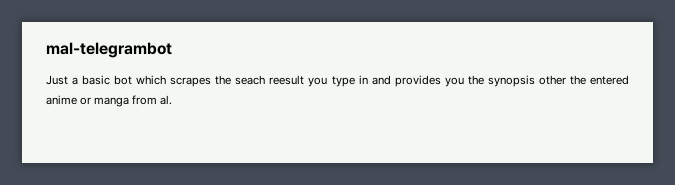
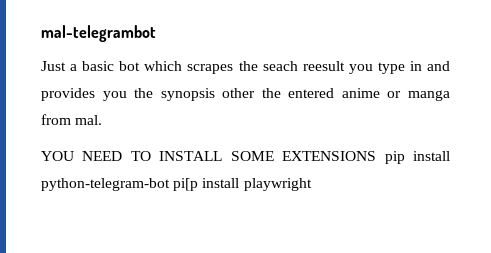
- Just a basic bot which scrapes the seach reesult you type in and provides you the synopsis other the entered anime or manga from al.
+ Just a basic bot which scrapes the seach reesult you type in and provides you the synopsis other the entered anime or manga from mal.
+ YOU NEED TO INSTALL SOME EXTENSIONS pip install python-telegram-bot pi[p install playwright

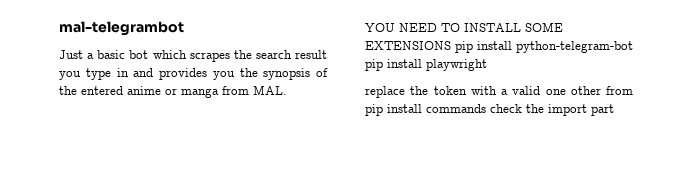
- Just a basic bot which scrapes the seach reesult you type in and provides you the synopsis other the entered anime or manga from mal.
+ Just a basic bot which scrapes the search result you type in and provides you the synopsis of the entered anime or manga from MAL.
- YOU NEED TO INSTALL SOME EXTENSIONS pip install python-telegram-bot pi[p install playwright
+ YOU NEED TO INSTALL SOME EXTENSIONS pip install python-telegram-bot pip install playwright
+ replace the token with a valid one other from pip install commands check the import part

